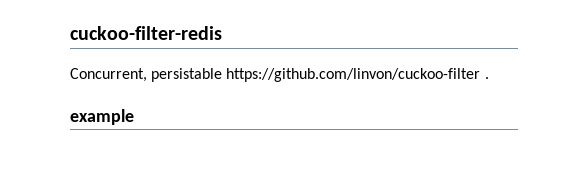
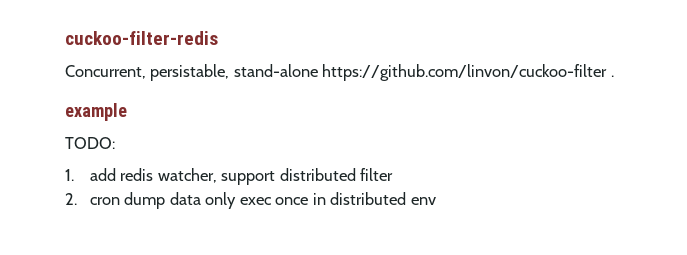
- Concurrent, persistable https://github.com/linvon/cuckoo-filter .
+ Concurrent, persistable, stand-alone https://github.com/linvon/cuckoo-filter .
+ TODO:
+ 1. add redis watcher, support distributed filter
+ 2. cron dump data only exec once in distributed env

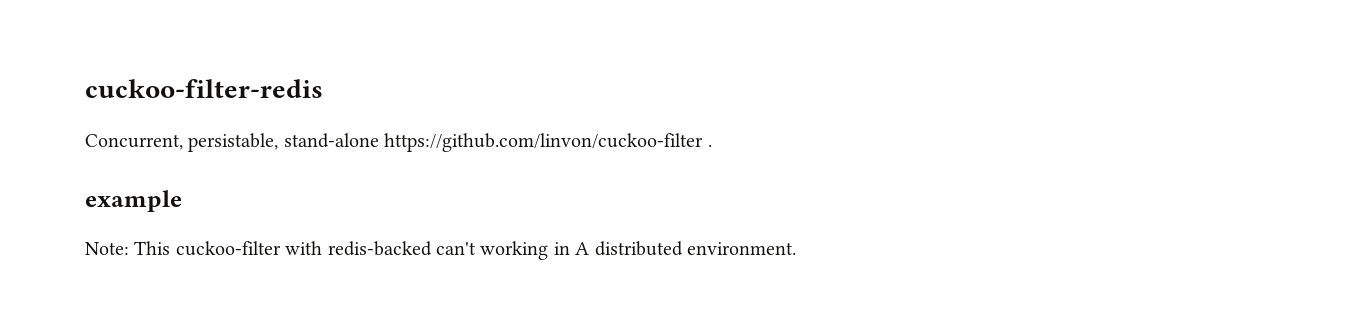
- TODO:
- 1. add redis watcher, support distributed filter
- 2. cron dump data only exec once in distributed env
+ Note: This cuckoo-filter with redis-backed can't working in A distributed environment.

